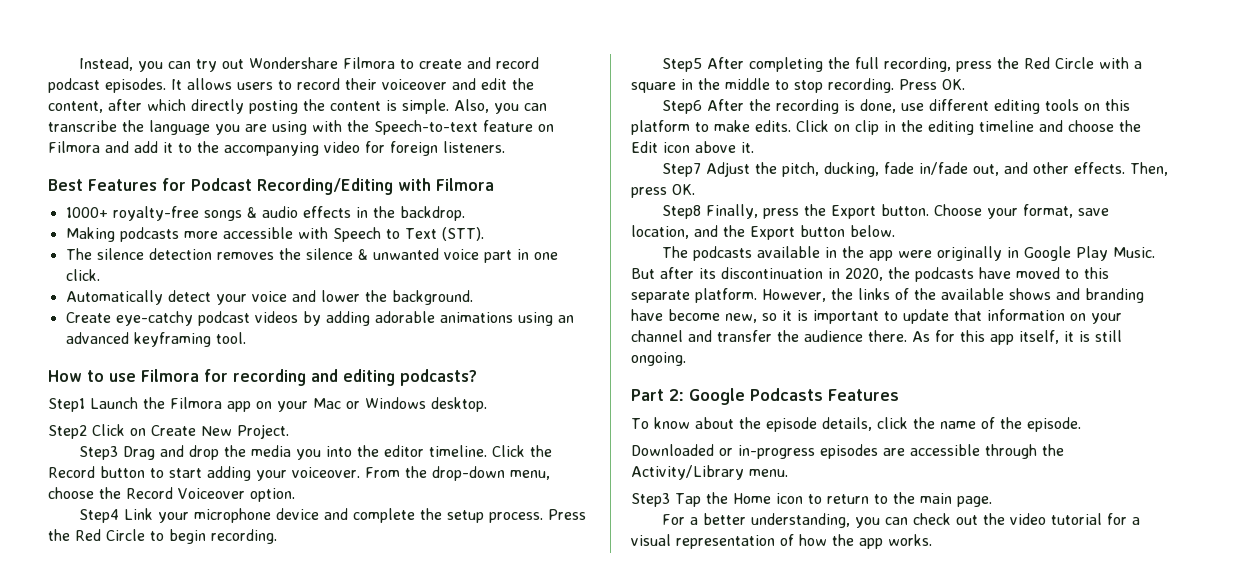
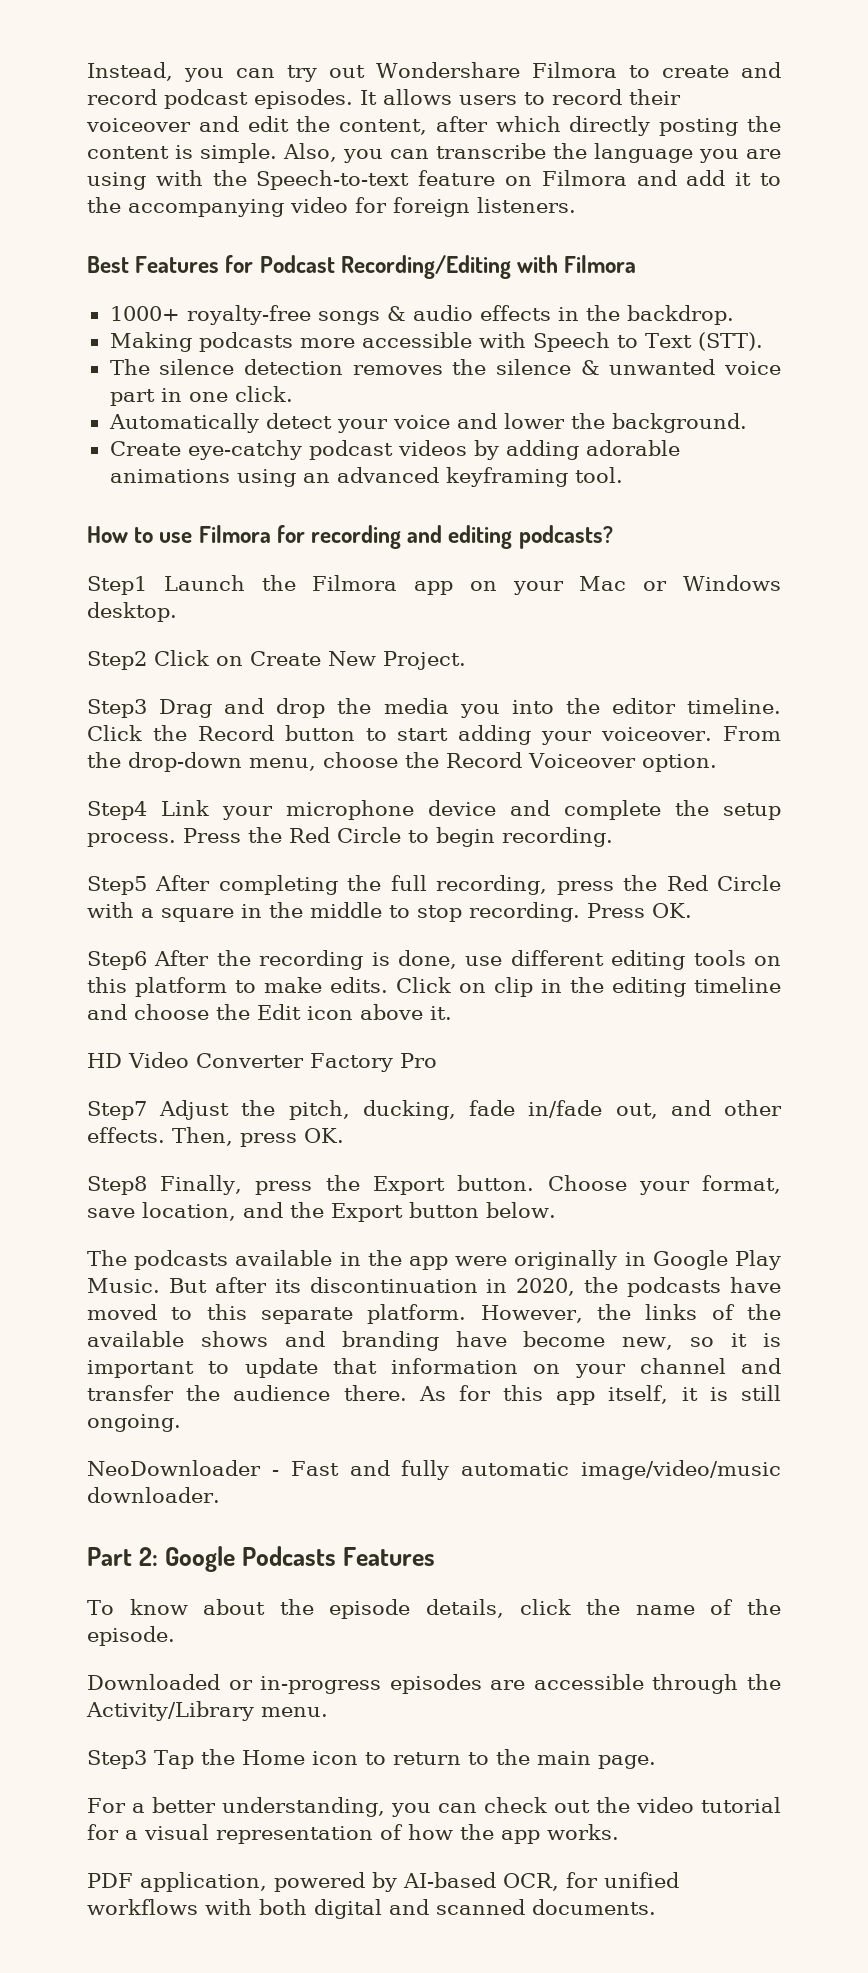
+ HD Video Converter Factory Pro
+ NeoDownloader - Fast and fully automatic image/video/music downloader.
+ PDF application, powered by AI-based OCR, for unified workflows with both digital and scanned documents.

